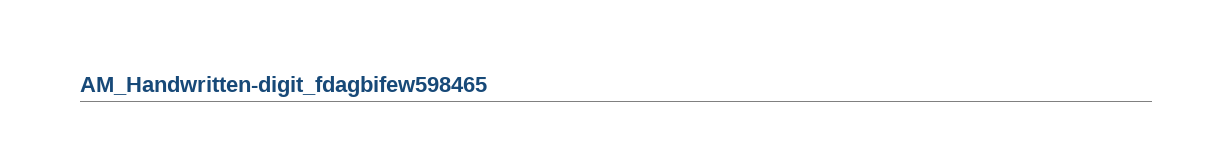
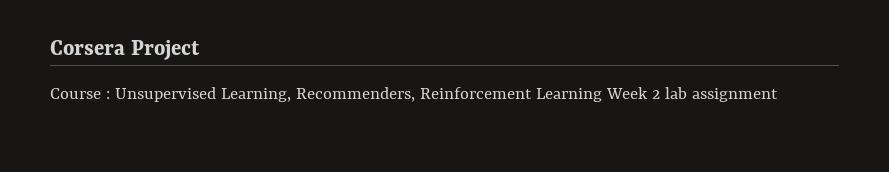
- AM_Handwritten-digit_fdagbifew598465
+ Corsera Project
+ Course : Unsupervised Learning, Recommenders, Reinforcement Learning Week 2 lab assignment

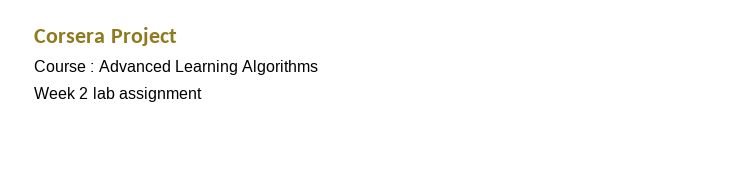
- Course : Unsupervised Learning, Recommenders, Reinforcement Learning Week 2 lab assignment
+ Course : Advanced Learning Algorithms
+ Week 2 lab assignment

